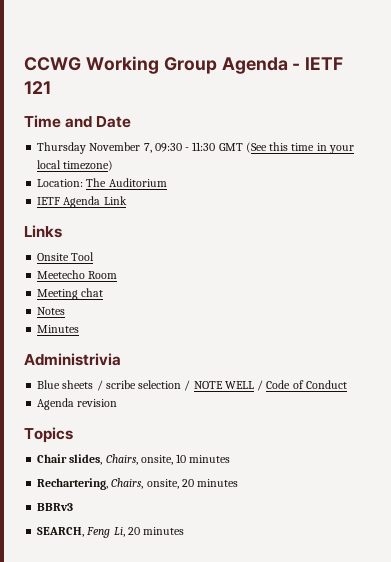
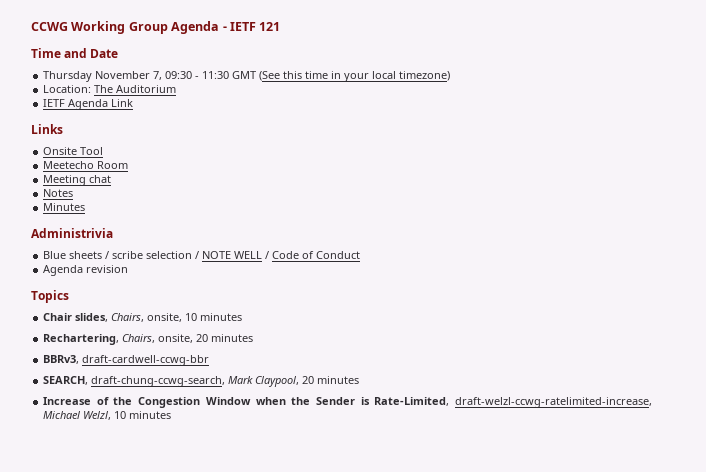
- BBRv3
+ BBRv3, draft-cardwell-ccwg-bbr
- SEARCH, Feng Li, 20 minutes
+ SEARCH, draft-chung-ccwg-search, Mark Claypool, 20 minutes
+ Increase of the Congestion Window when the Sender is Rate-Limited, draft-welzl-ccwg-ratelimited-increase, Michael Welzl, 10 minutes

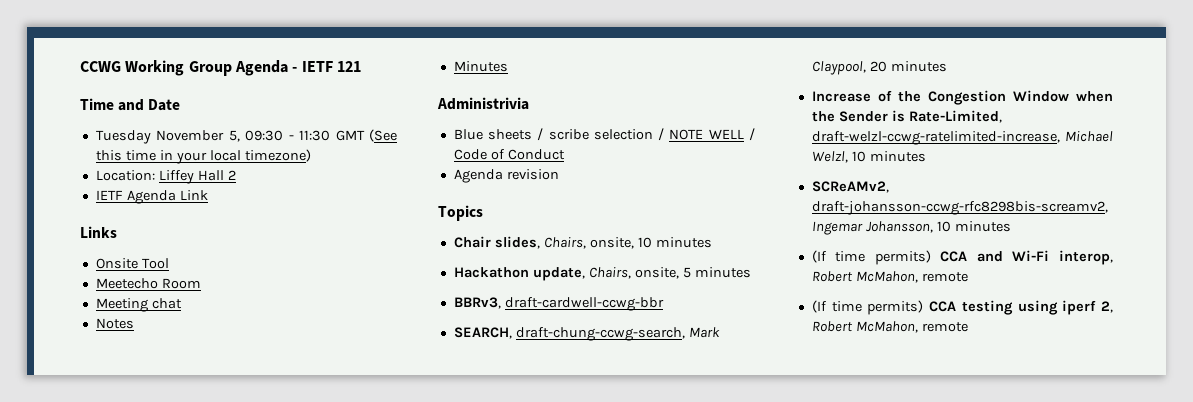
- Thursday November 7, 09:30 - 11:30 GMT (See this time in your local timezone)
+ Tuesday November 5, 09:30 - 11:30 GMT (See this time in your local timezone)
- Location: The Auditorium
+ Location: Liffey Hall 2
- Rechartering, Chairs, onsite, 20 minutes
+ Hackathon update, Chairs, onsite, 5 minutes
+ SCReAMv2, draft-johansson-ccwg-rfc8298bis-screamv2, Ingemar Johansson, 10 minutes
+ (If time permits) CCA and Wi-Fi interop, Robert McMahon, remote
+ (If time permits) CCA testing using iperf 2, Robert McMahon, remote

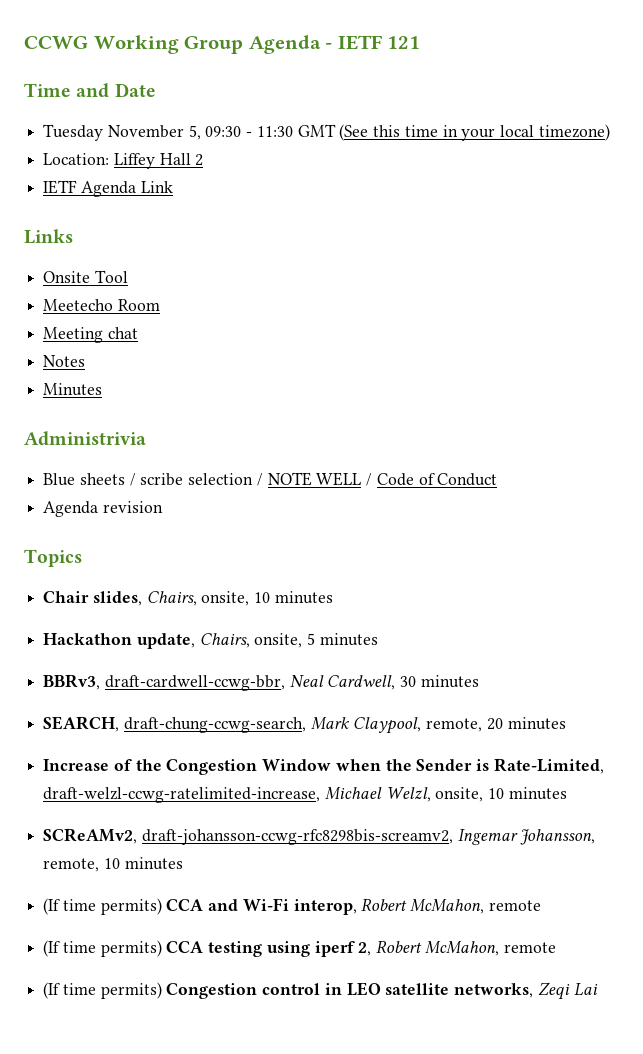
- BBRv3, draft-cardwell-ccwg-bbr
+ BBRv3, draft-cardwell-ccwg-bbr, Neal Cardwell, 30 minutes
- SEARCH, draft-chung-ccwg-search, Mark Claypool, 20 minutes
+ SEARCH, draft-chung-ccwg-search, Mark Claypool, remote, 20 minutes
- Increase of the Congestion Window when the Sender is Rate-Limited, draft-welzl-ccwg-ratelimited-increase, Michael Welzl, 10 minutes
+ Increase of the Congestion Window when the Sender is Rate-Limited, draft-welzl-ccwg-ratelimited-increase, Michael Welzl, onsite, 10 minutes
- SCReAMv2, draft-johansson-ccwg-rfc8298bis-screamv2, Ingemar Johansson, 10 minutes
+ SCReAMv2, draft-johansson-ccwg-rfc8298bis-screamv2, Ingemar Johansson, remote, 10 minutes
+ (If time permits) Congestion control in LEO satellite networks, Zeqi Lai

